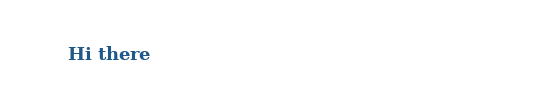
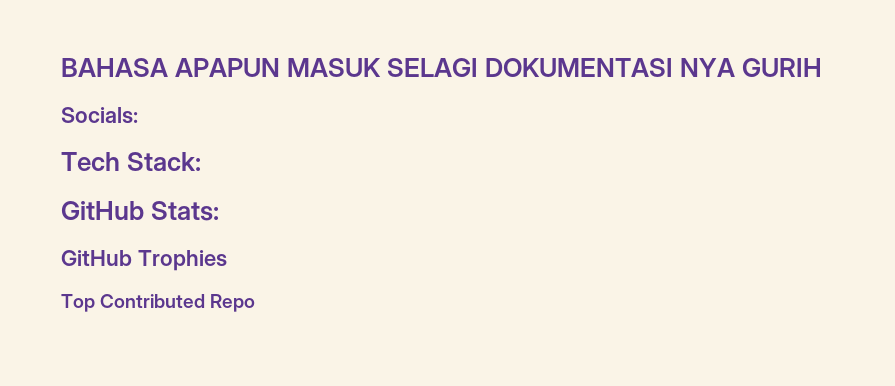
- Hi there
+ BAHASA APAPUN MASUK SELAGI DOKUMENTASI NYA GURIH
+ Socials:
+ Tech Stack:
+ GitHub Stats:
+ GitHub Trophies
+ Top Contributed Repo

